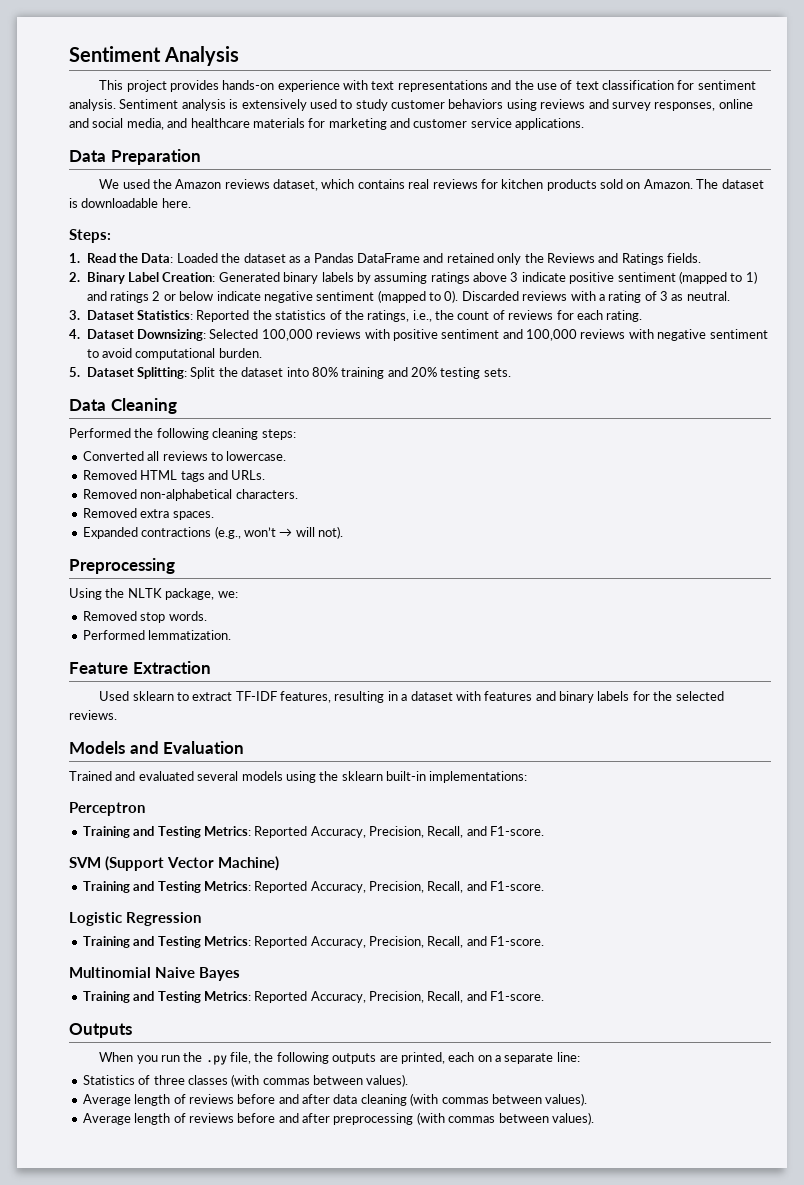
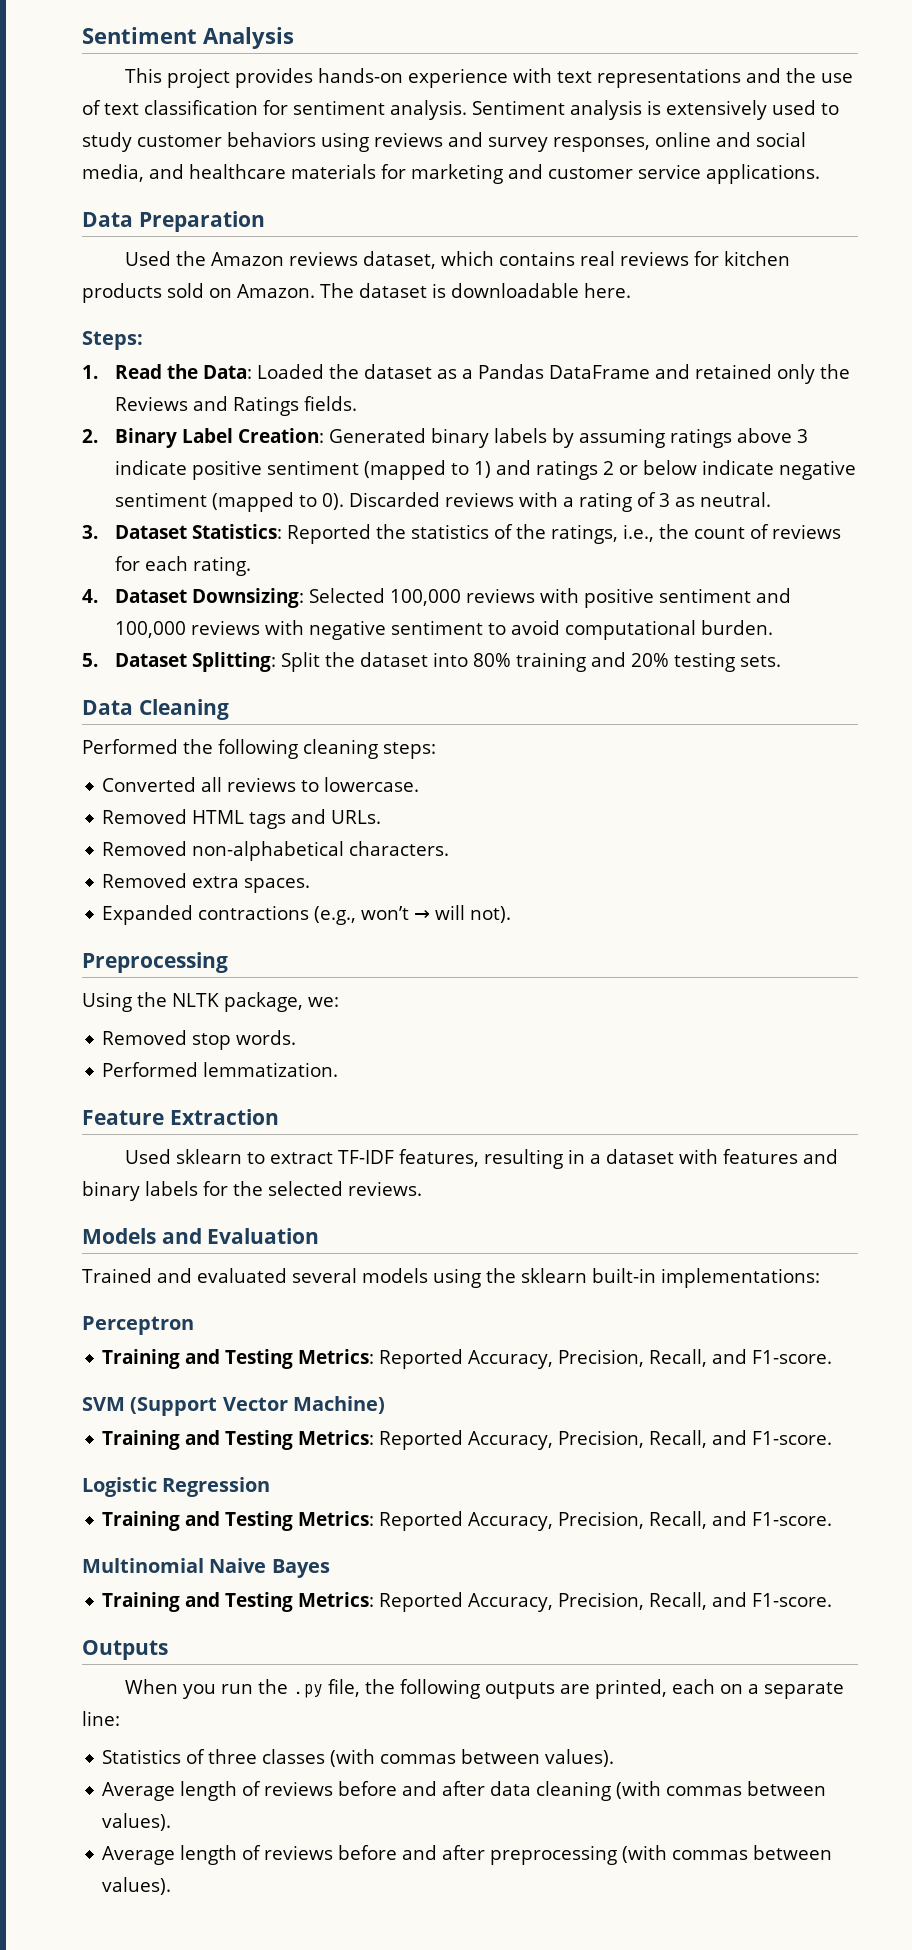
- We used the Amazon reviews dataset, which contains real reviews for kitchen products sold on Amazon.
+ Used the Amazon reviews dataset, which contains real reviews for kitchen products sold on Amazon.

